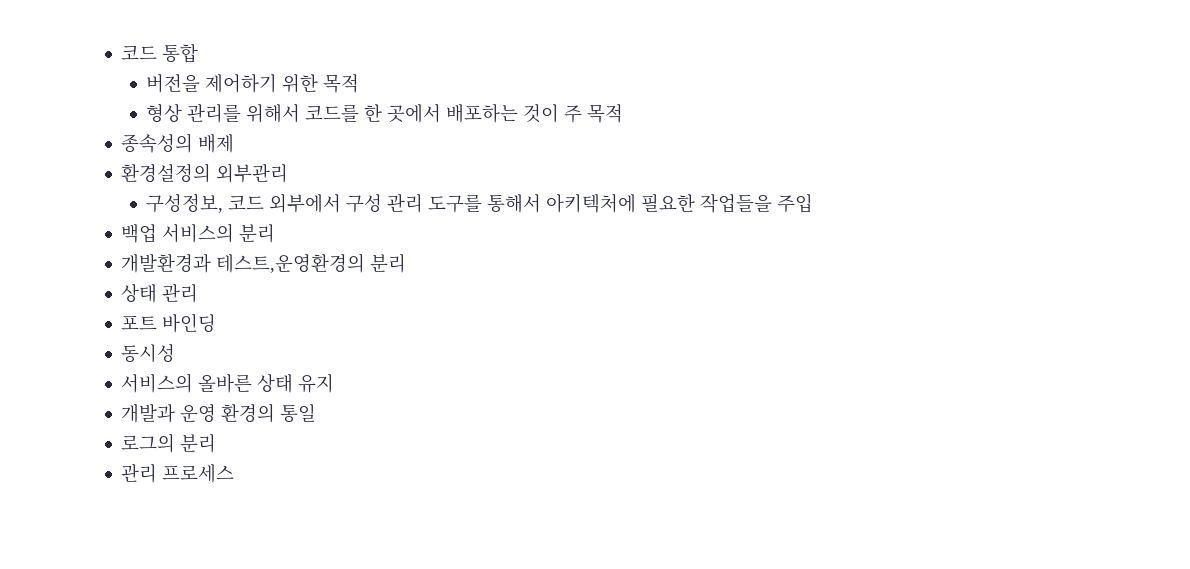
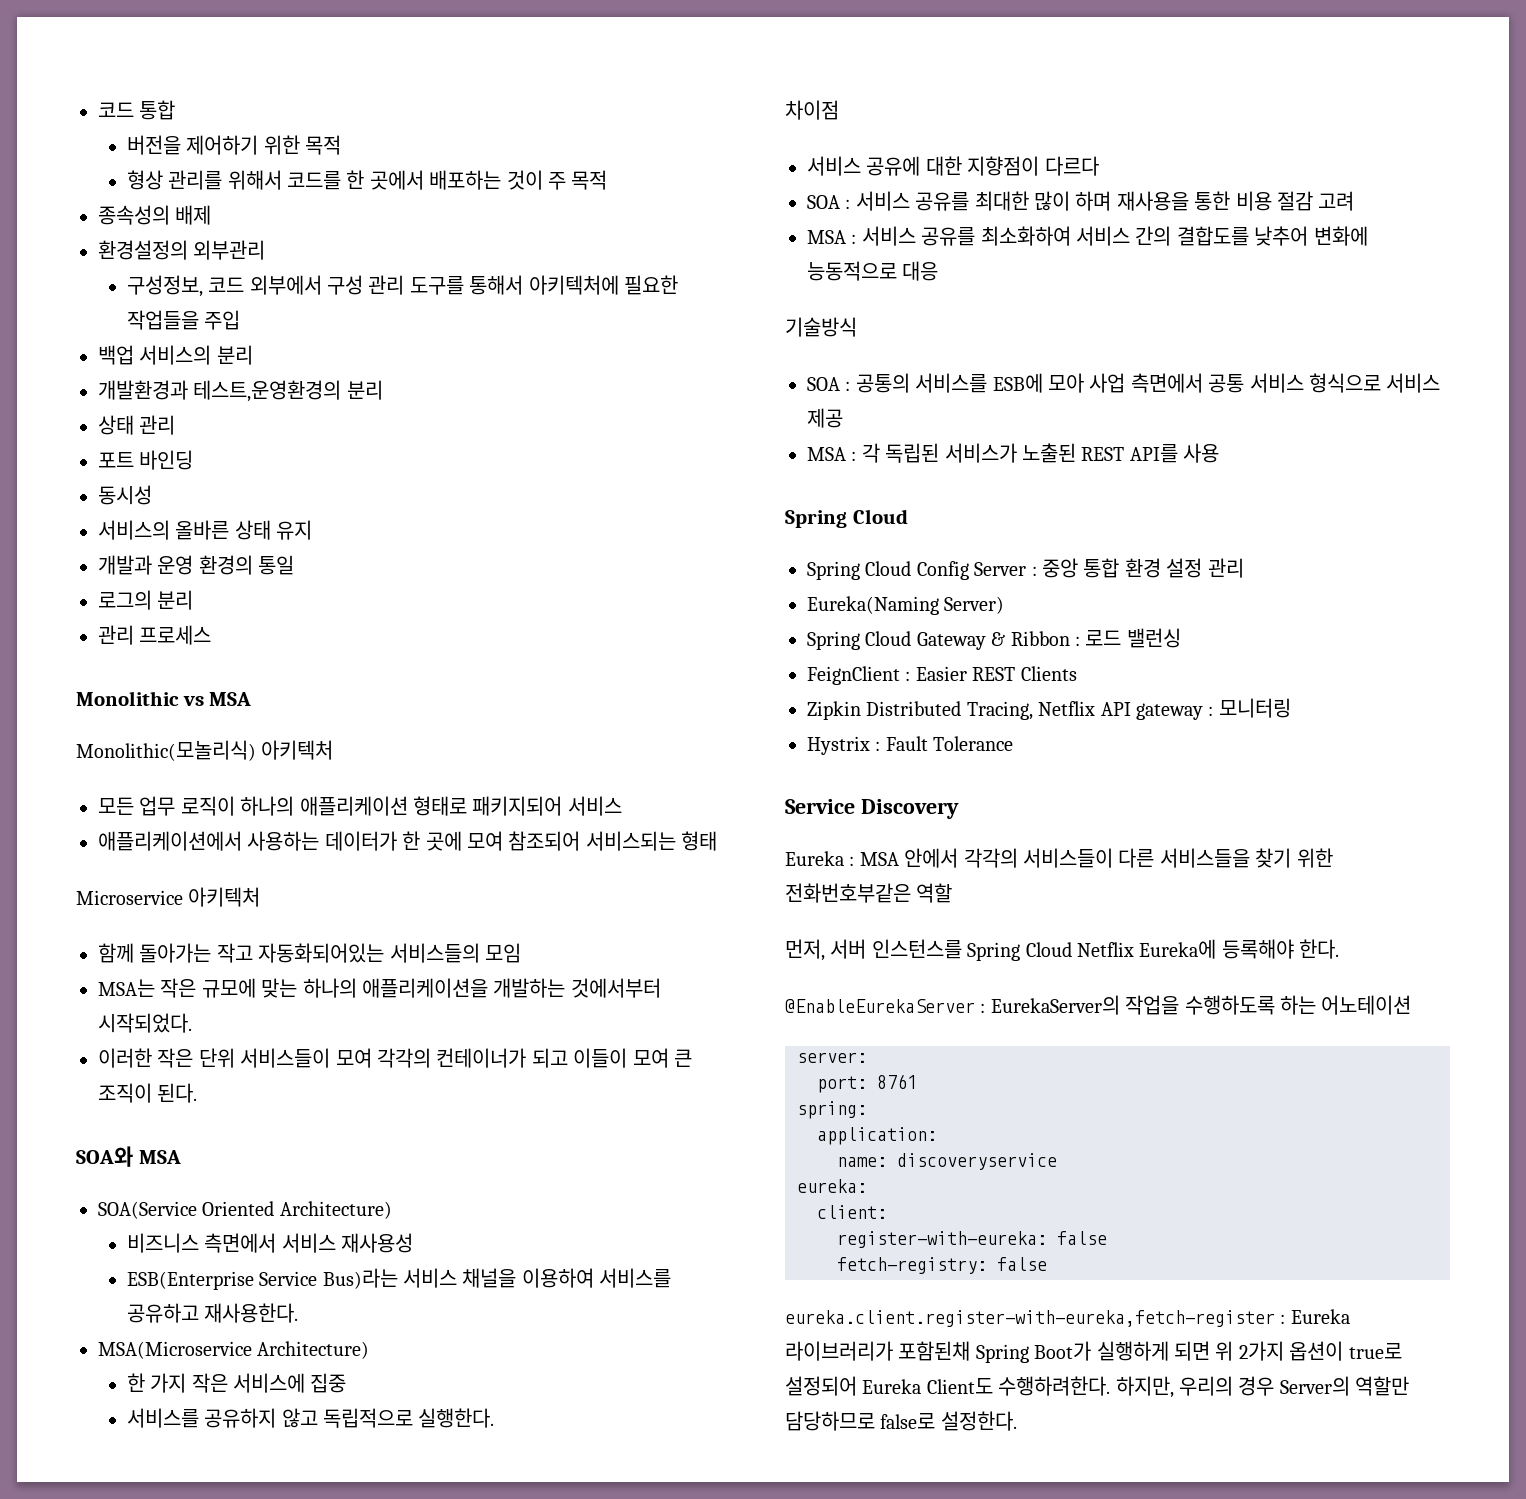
+ Monolithic vs MSA
+ Monolithic(모놀리식) 아키텍처
+ 모든 업무 로직이 하나의 애플리케이션 형태로 패키지되어 서비스
+ 애플리케이션에서 사용하는 데이터가 한 곳에 모여 참조되어 서비스되는 형태
+ Microservice 아키텍처
+ 함께 돌아가는 작고 자동화되어있는 서비스들의 모임
+ MSA는 작은 규모에 맞는 하나의 애플리케이션을 개발하는 것에서부터 시작되었다.
+ 이러한 작은 단위 서비스들이 모여 각각의 컨테이너가 되고 이들이 모여 큰 조직이 된다.
+ SOA와 MSA
+ SOA(Service Oriented Architecture)
+ 비즈니스 측면에서 서비스 재사용성
+ ESB(Enterprise Service Bus)라는 서비스 채널을 이용하여 서비스를 공유하고 재사용한다.
+ MSA(Microservice Architecture)
+ 한 가지 작은 서비스에 집중
+ 서비스를 공유하지 않고 독립적으로 실행한다.
+ 차이점
+ 서비스 공유에 대한 지향점이 다르다
+ SOA : 서비스 공유를 최대한 많이 하며 재사용을 통한 비용 절감 고려
+ MSA : 서비스 공유를 최소화하여 서비스 간의 결합도를 낮추어 변화에 능동적으로 대응
+ 기술방식
+ SOA : 공통의 서비스를 ESB에 모아 사업 측면에서 공통 서비스 형식으로 서비스 제공
+ MSA : 각 독립된 서비스가 노출된 REST API를 사용
+ Spring Cloud
+ Spring Cloud Config Server : 중앙 통합 환경 설정 관리
+ Eureka(Naming Server)
+ Spring Cloud Gateway & Ribbon : 로드 밸런싱
+ FeignClient : Easier REST Clients
+ Zipkin Distributed Tracing, Netflix API gateway : 모니터링
+ Hystrix : Fault Tolerance
+ Service Discovery
+ Eureka : MSA 안에서 각각의 서비스들이 다른 서비스들을 찾기 위한 전화번호부같은 역할
+ 먼저, 서버 인스턴스를 Spring Cloud Netflix Eureka에 등록해야 한다.
+ @EnableEurekaServer : EurekaServer의 작업을 수행하도록 하는 어노테이션
+ server:
+ port: 8761
+ spring:
+ application:
+ name: discoveryservice
+ eureka:
+ client:
+ register-with-eureka: false
+ fetch-registry: false
+ eureka.client.register-with-eureka,fetch-register : Eureka 라이브러리가 포함된채 Spring Boot가 실행하게 되면 위 2가지 옵션이 true로 설정되어 Eureka Client도 수행하려한다. 하지만, 우리의 경우 Server의 역할만 담당하므로 false로 설정한다.

